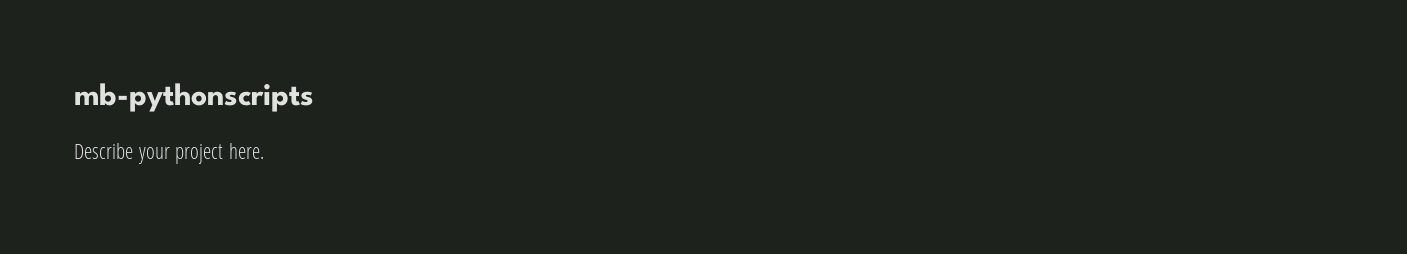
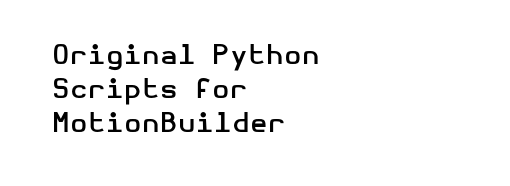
- mb-pythonscripts
- Describe your project here.
+ Original Python Scripts for MotionBuilder

